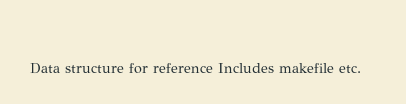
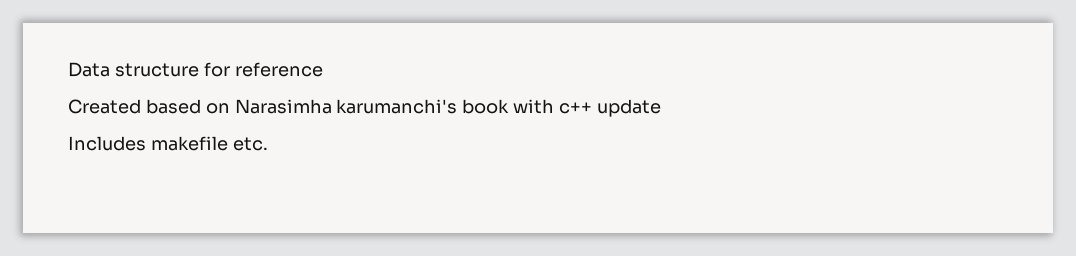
- Data structure for reference Includes makefile etc.
+ Data structure for reference
+ Created based on Narasimha karumanchi's book with c++ update
+ Includes makefile etc.

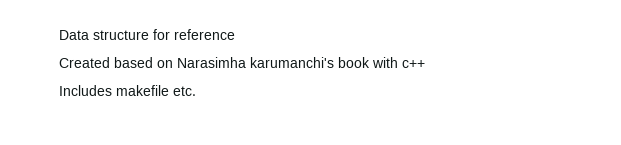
- Created based on Narasimha karumanchi's book with c++ update
+ Created based on Narasimha karumanchi's book with c++

